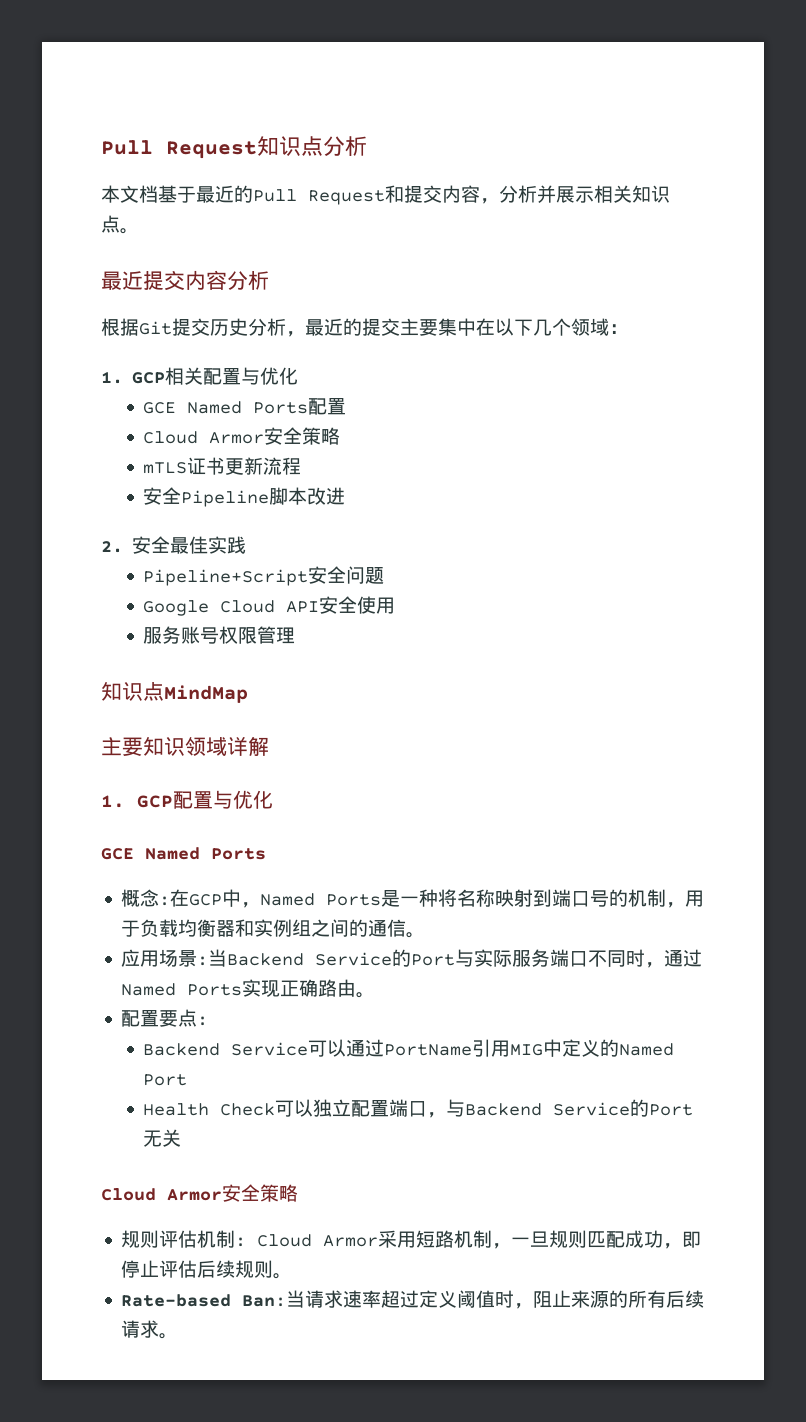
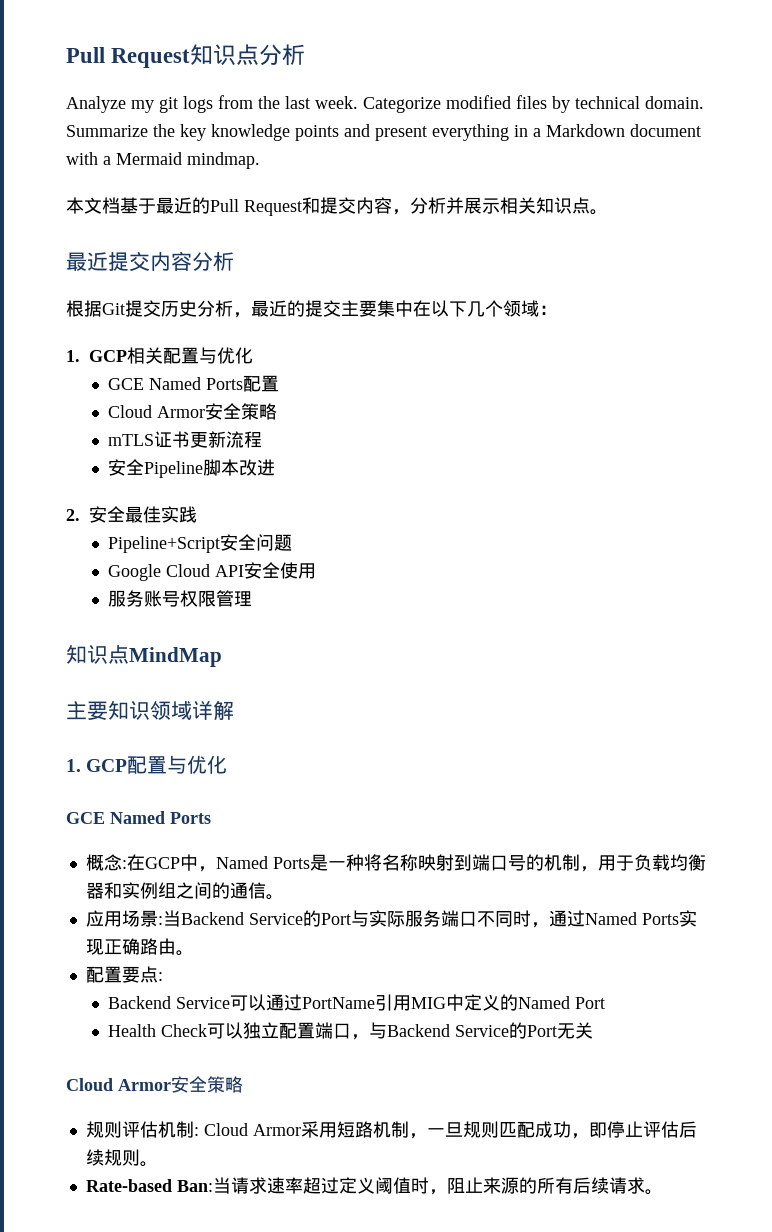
+ Analyze my git logs from the last week. Categorize modified files by technical domain. Summarize the key knowledge points and present everything in a Markdown document with a Mermaid mindmap.

